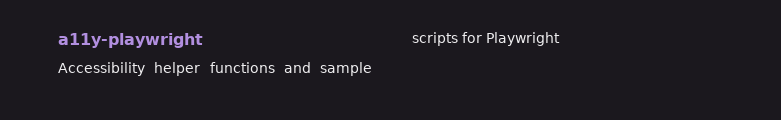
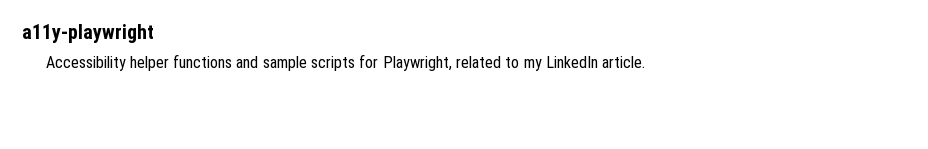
- Accessibility helper functions and sample scripts for Playwright
+ Accessibility helper functions and sample scripts for Playwright, related to my LinkedIn article.

